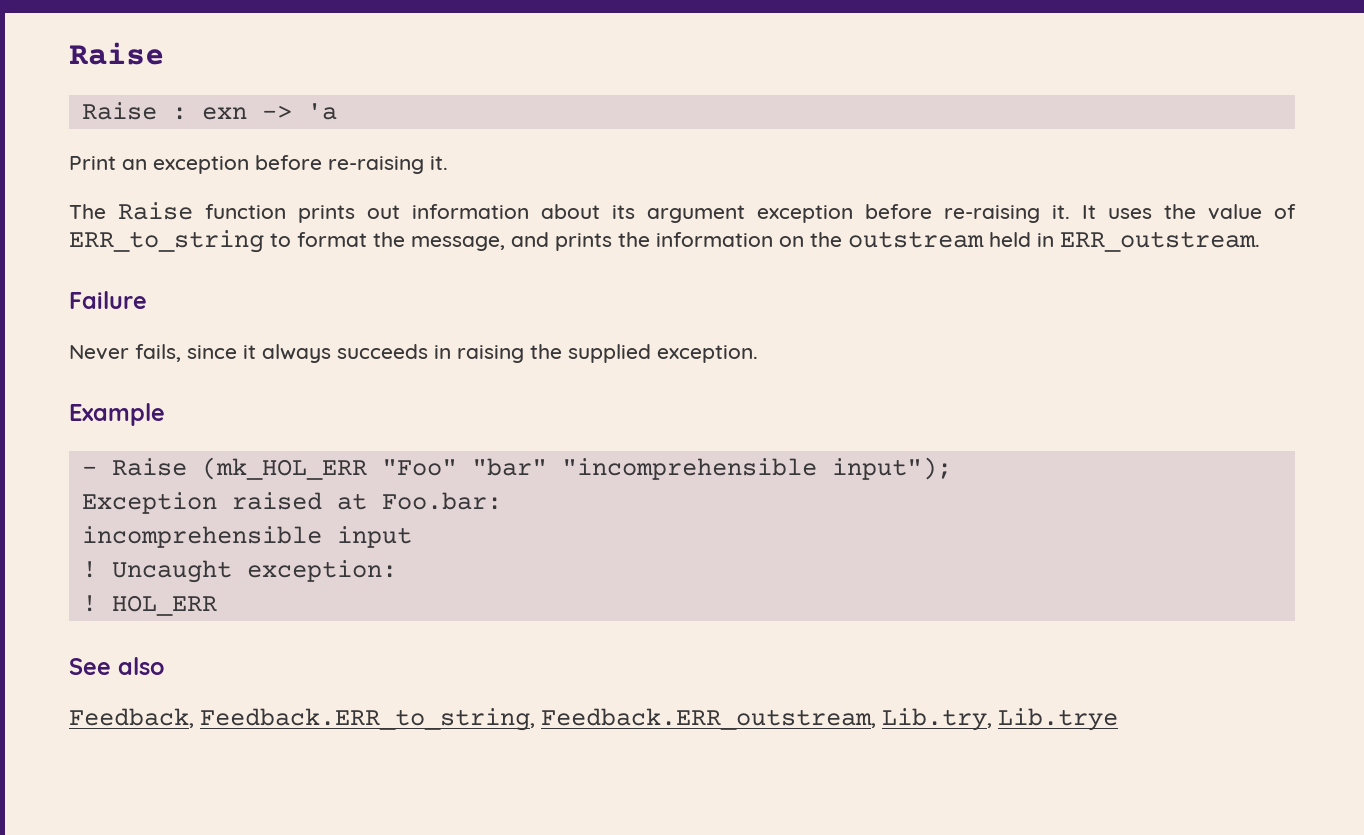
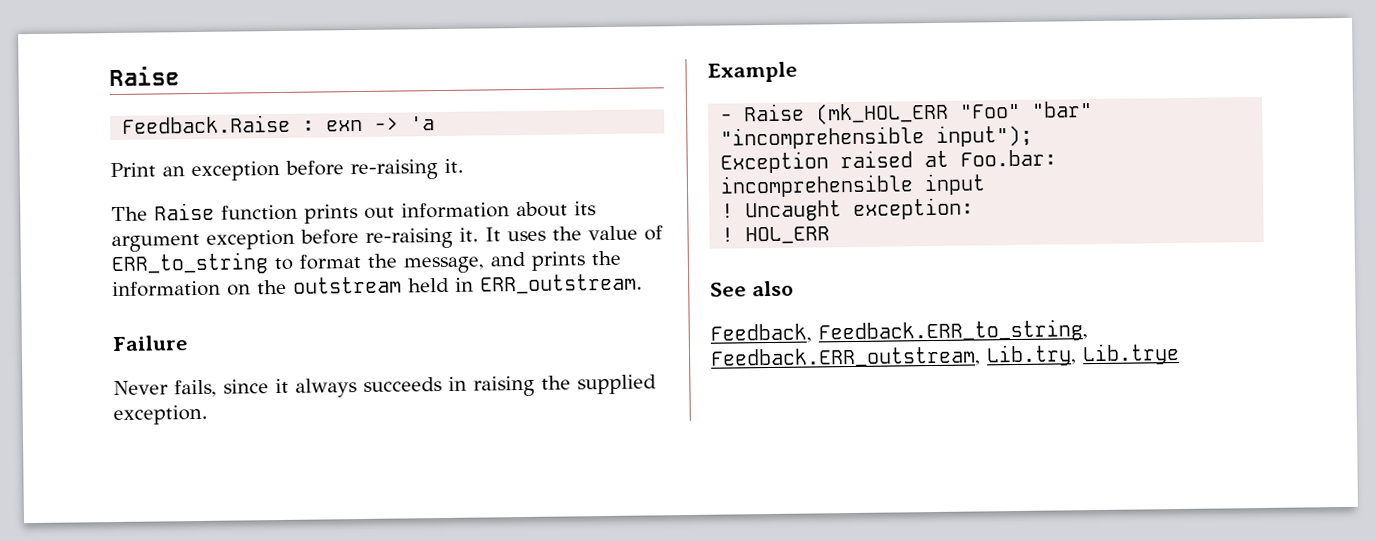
- Raise : exn -> 'a
+ Feedback.Raise : exn -> 'a

